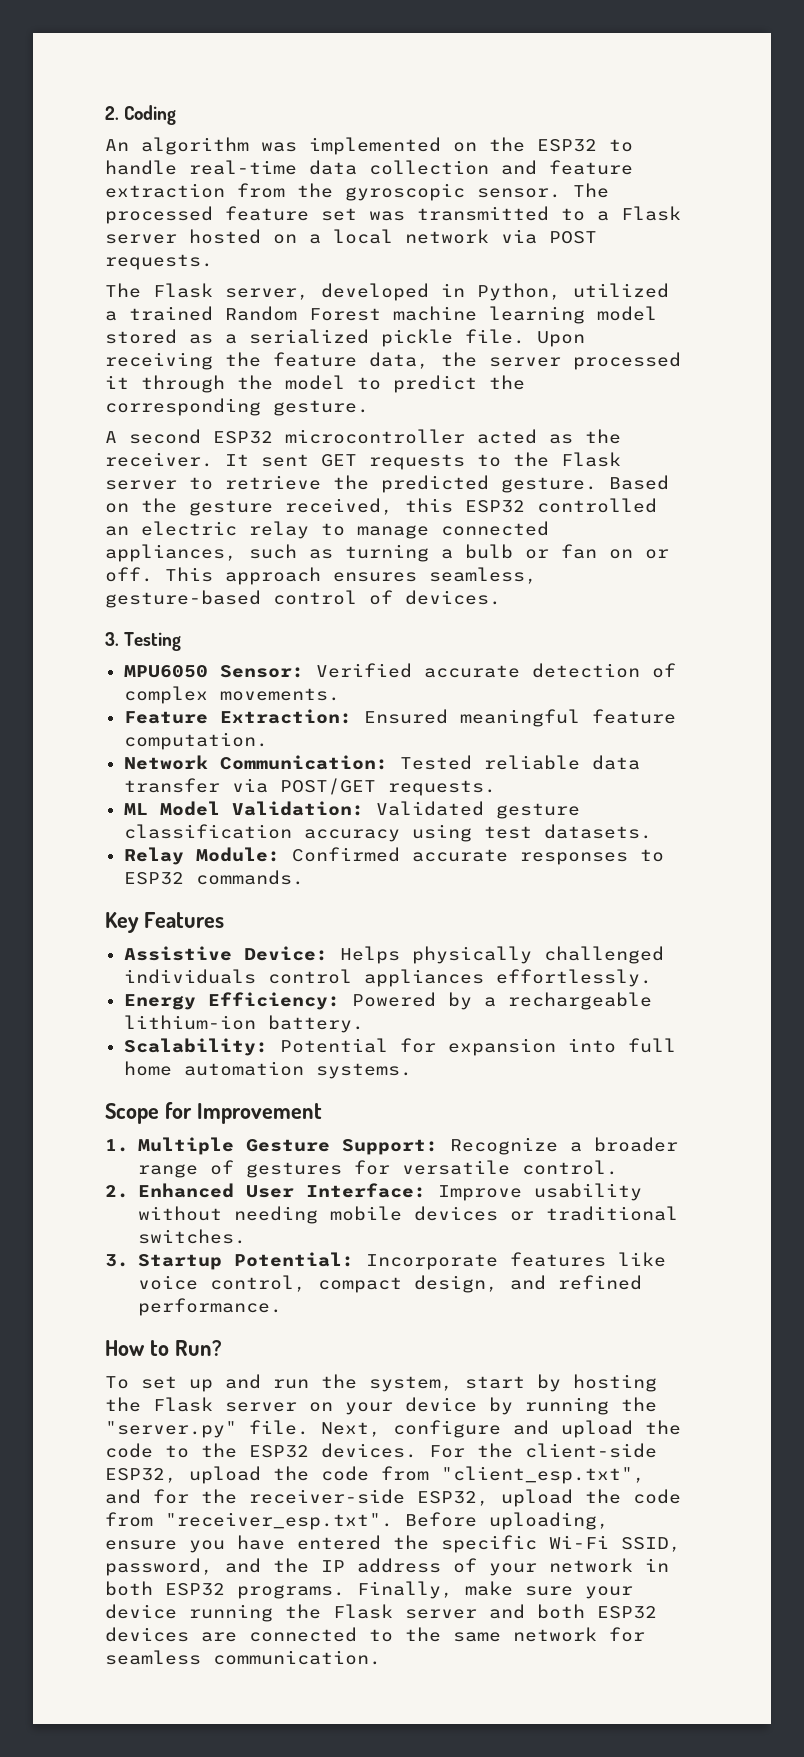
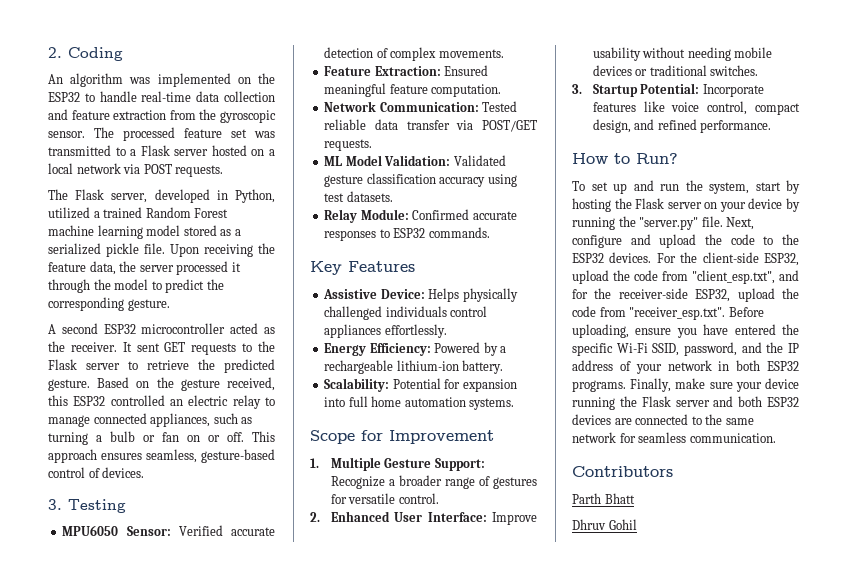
+ Contributors
+ Parth Bhatt
+ Dhruv Gohil

